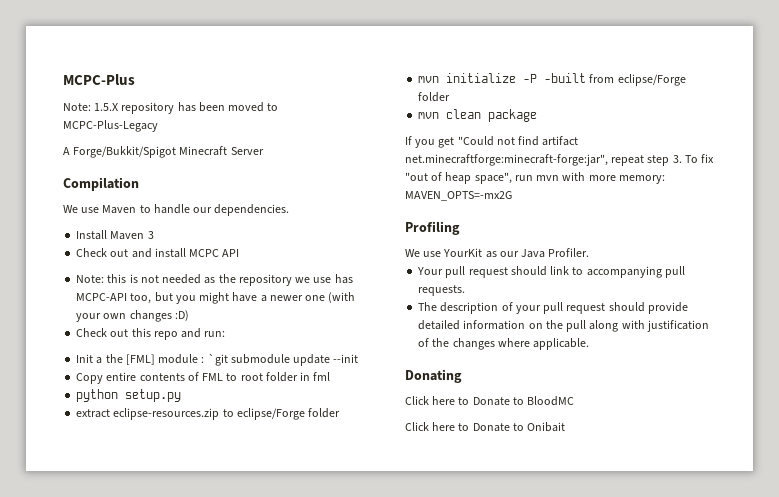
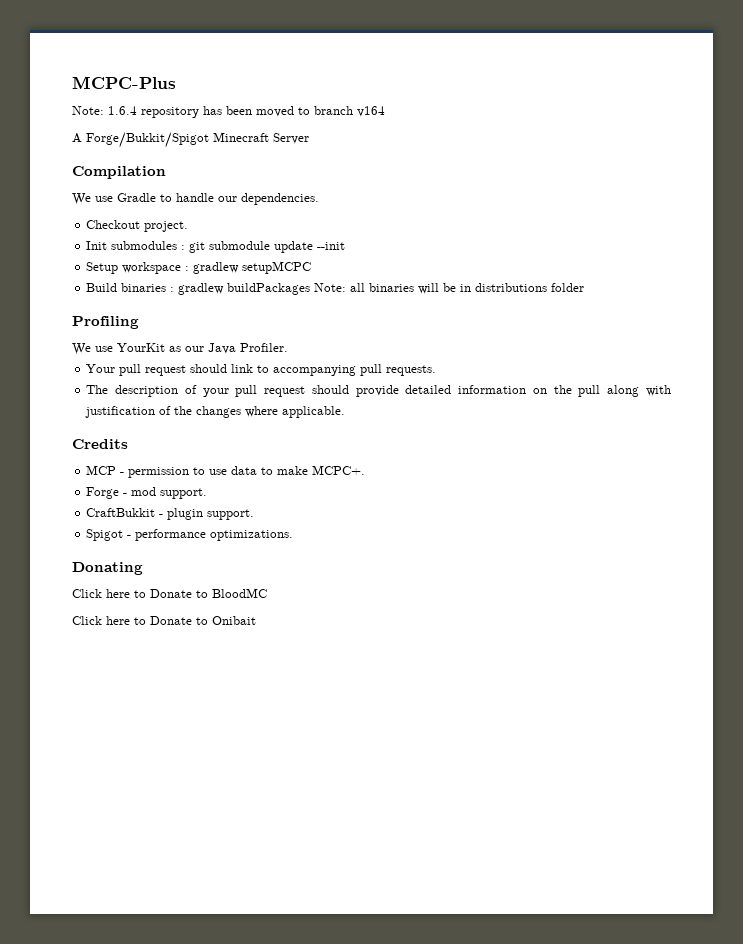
- Note: 1.5.X repository has been moved to MCPC-Plus-Legacy
+ Note: 1.6.4 repository has been moved to branch v164
- We use Maven to handle our dependencies.
+ We use Gradle to handle our dependencies.
- Install Maven 3
- Check out and install MCPC API
- Note: this is not needed as the repository we use has MCPC-API too, but you might have a newer one (with your own changes :D)
- Check out this repo and run:
- Init a the [FML] module : `git submodule update --init
- Copy entire contents of FML to root folder in fml
- python setup.py
- extract eclipse-resources.zip to eclipse/Forge folder
- mvn initialize -P -built from eclipse/Forge folder
- mvn clean package
- If you get "Could not find artifact net.minecraftforge:minecraft-forge:jar", repeat step 3. To fix "out of heap space", run mvn with more memory: MAVEN_OPTS=-mx2G
+ Checkout project.
+ Init submodules : git submodule update --init
+ Setup workspace : gradlew setupMCPC
+ Build binaries : gradlew buildPackages Note: all binaries will be in distributions folder
+ Credits
+ MCP - permission to use data to make MCPC+.
+ Forge - mod support.
+ CraftBukkit - plugin support.
+ Spigot - performance optimizations.

